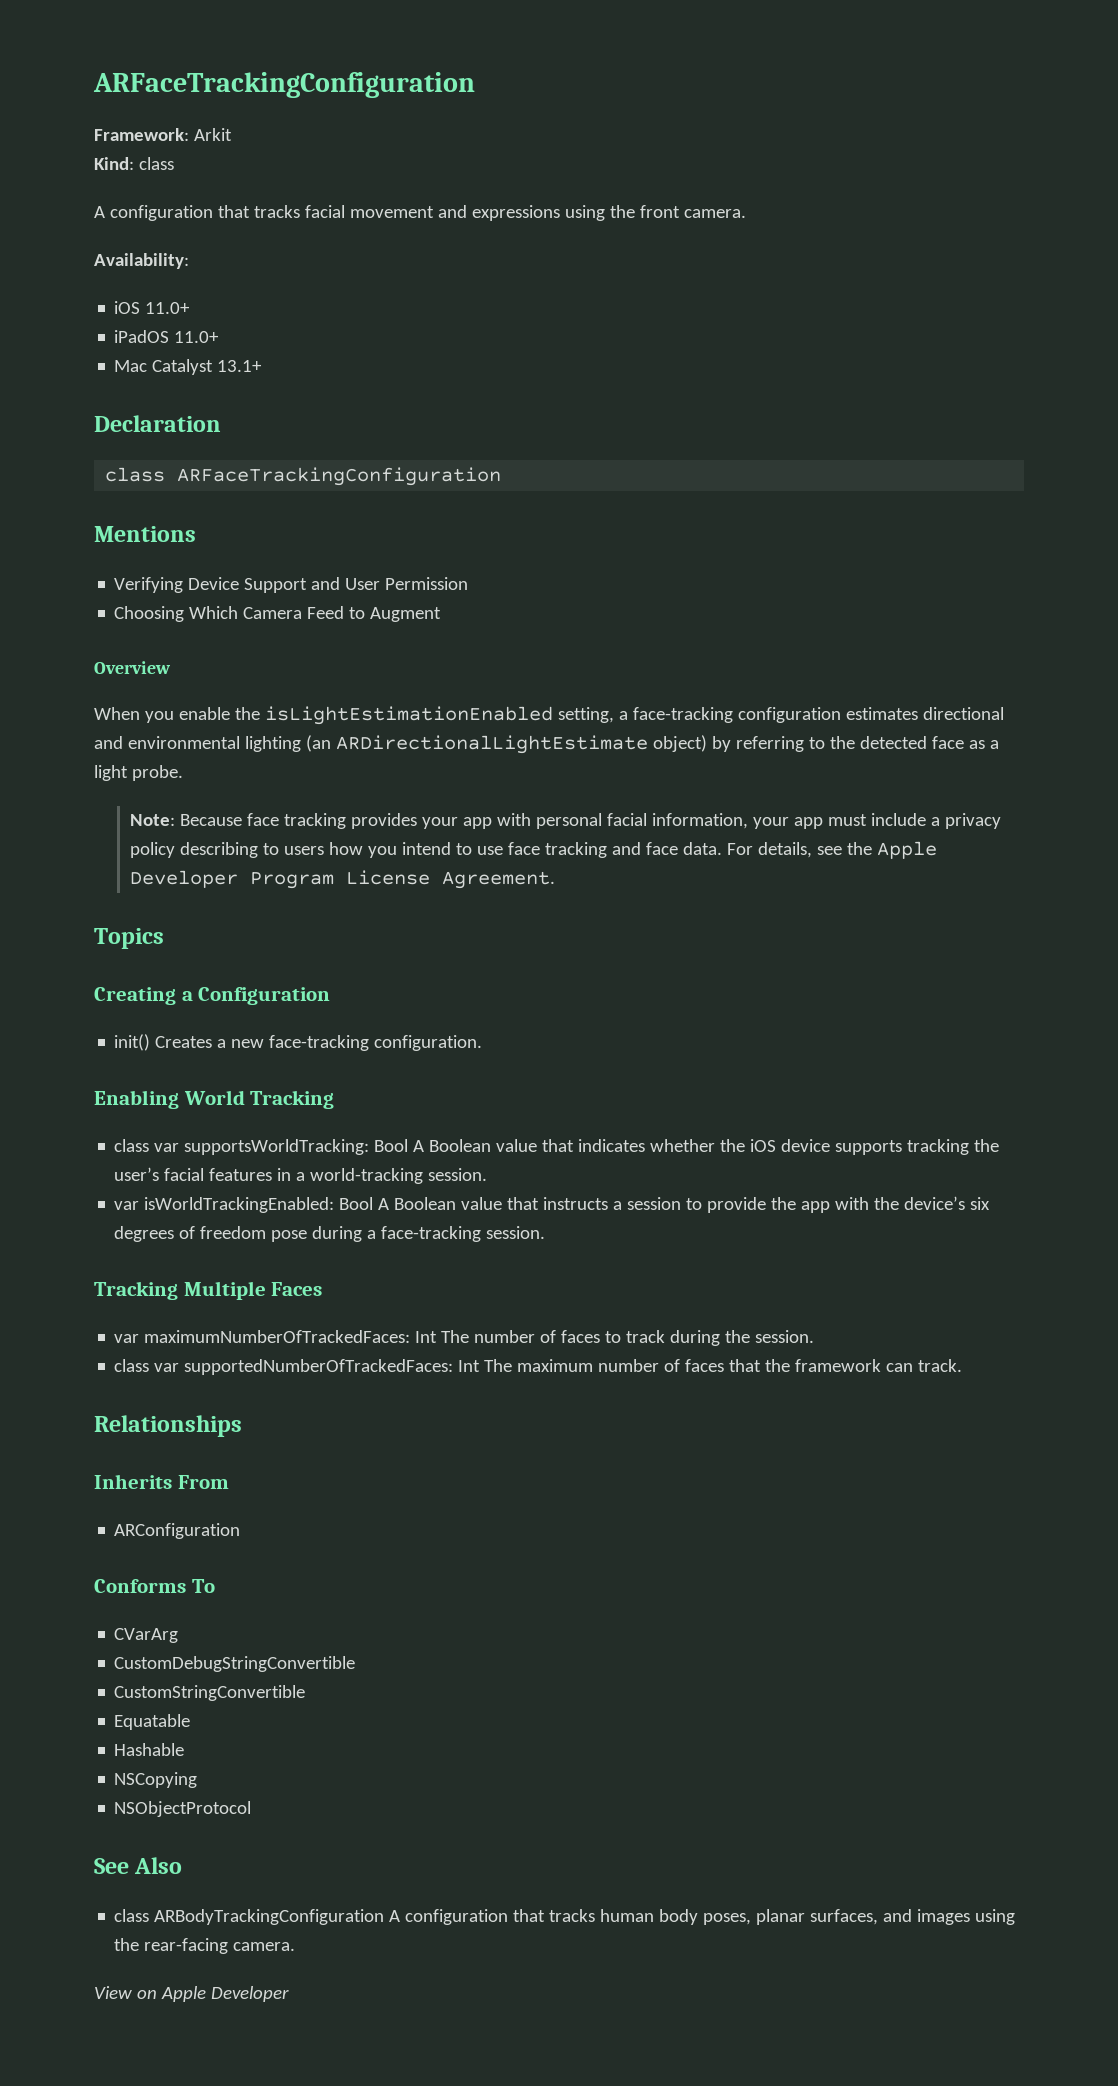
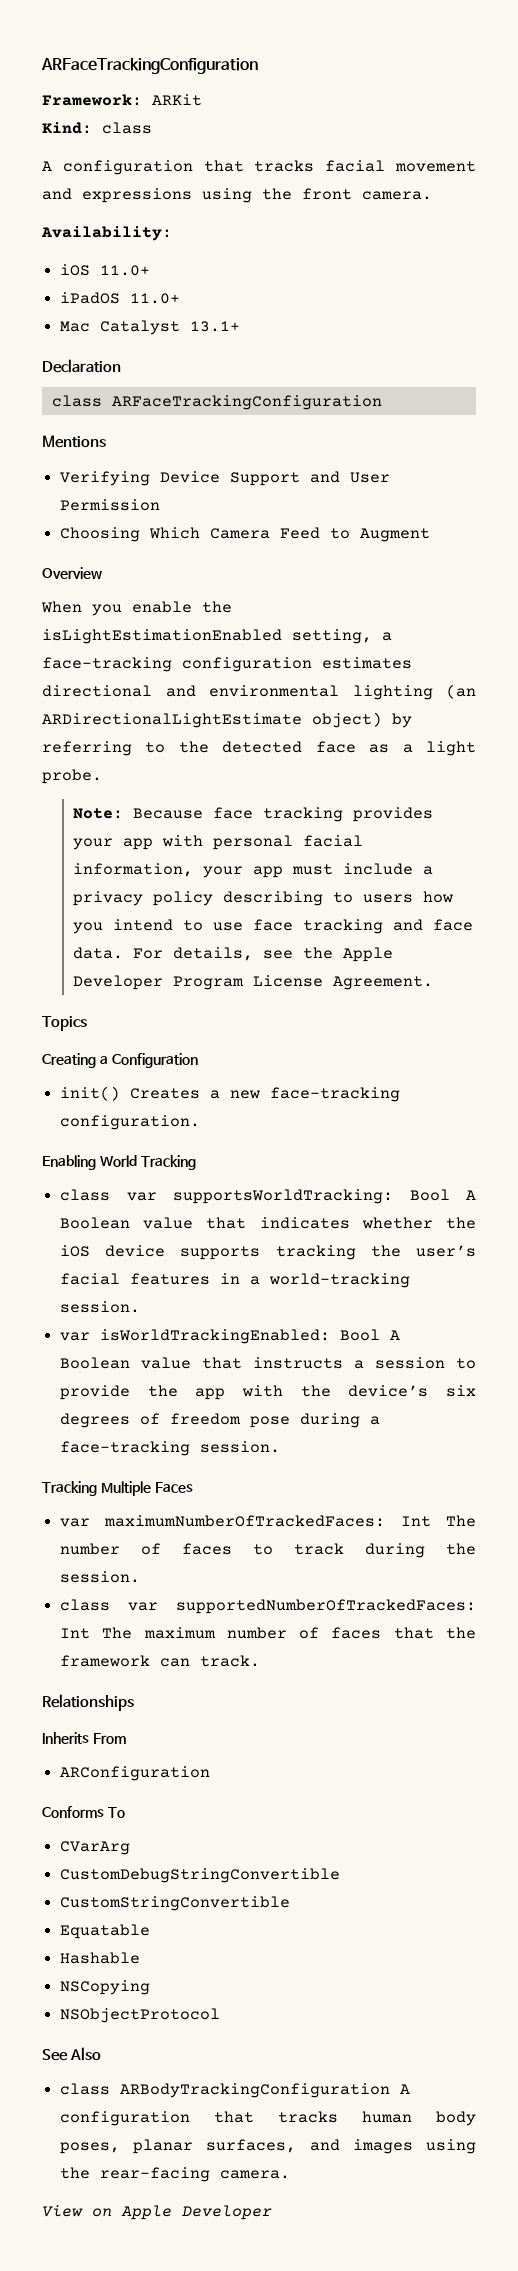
- Framework: Arkit
+ Framework: ARKit

